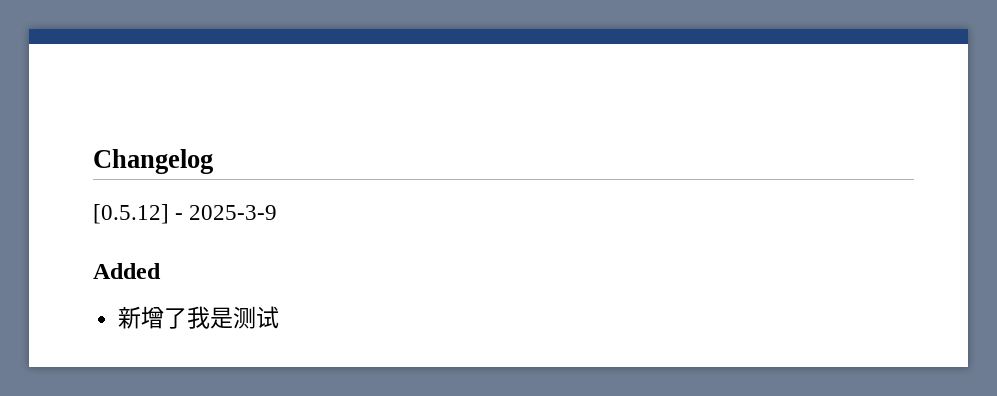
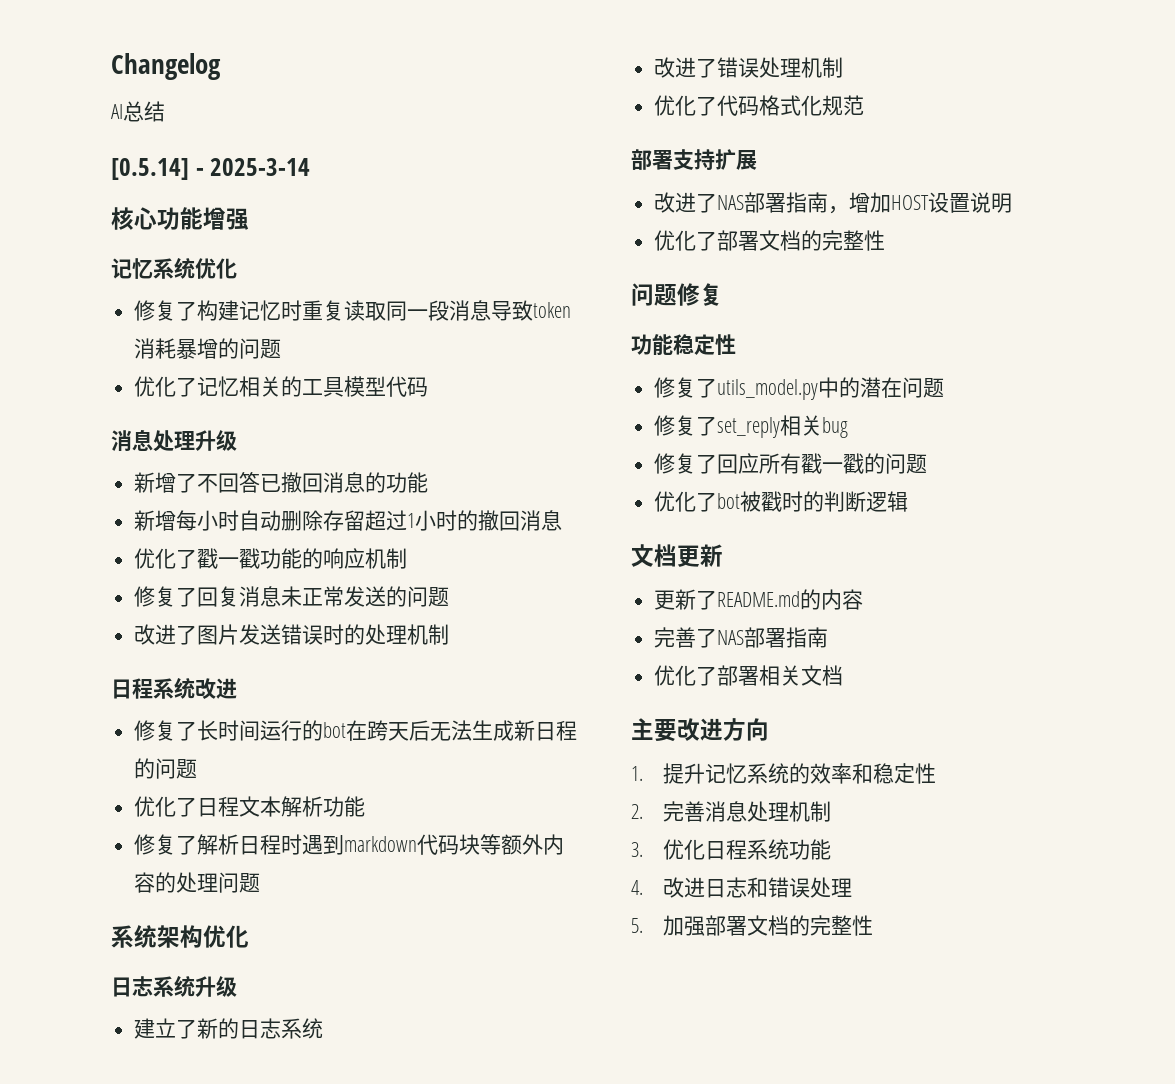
- [0.5.12] - 2025-3-9
- Added
- 新增了我是测试
+ AI总结
+ [0.5.14] - 2025-3-14
+ 核心功能增强
+ 记忆系统优化
+ 修复了构建记忆时重复读取同一段消息导致token消耗暴增的问题
+ 优化了记忆相关的工具模型代码
+ 消息处理升级
+ 新增了不回答已撤回消息的功能
+ 新增每小时自动删除存留超过1小时的撤回消息
+ 优化了戳一戳功能的响应机制
+ 修复了回复消息未正常发送的问题
+ 改进了图片发送错误时的处理机制
+ 日程系统改进
+ 修复了长时间运行的bot在跨天后无法生成新日程的问题
+ 优化了日程文本解析功能
+ 修复了解析日程时遇到markdown代码块等额外内容的处理问题
+ 系统架构优化
+ 日志系统升级
+ 建立了新的日志系统
+ 改进了错误处理机制
+ 优化了代码格式化规范
+ 部署支持扩展
+ 改进了NAS部署指南，增加HOST设置说明
+ 优化了部署文档的完整性
+ 问题修复
+ 功能稳定性
+ 修复了utils_model.py中的潜在问题
+ 修复了set_reply相关bug
+ 修复了回应所有戳一戳的问题
+ 优化了bot被戳时的判断逻辑
+ 文档更新
+ 更新了README.md的内容
+ 完善了NAS部署指南
+ 优化了部署相关文档
+ 主要改进方向
+ 1.提升记忆系统的效率和稳定性
+ 2.完善消息处理机制
+ 3.优化日程系统功能
+ 4.改进日志和错误处理
+ 5.加强部署文档的完整性

